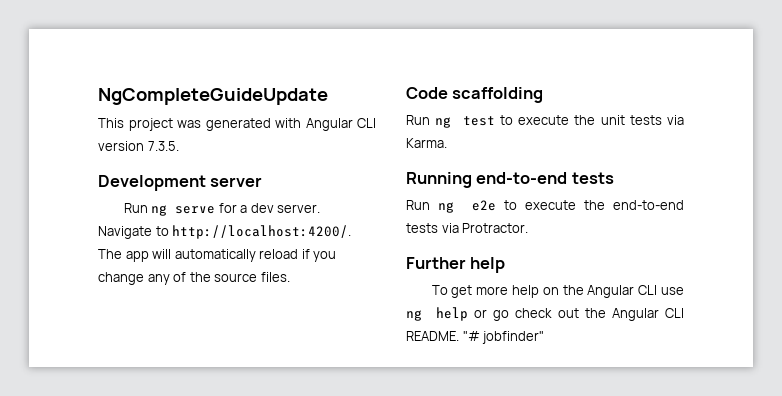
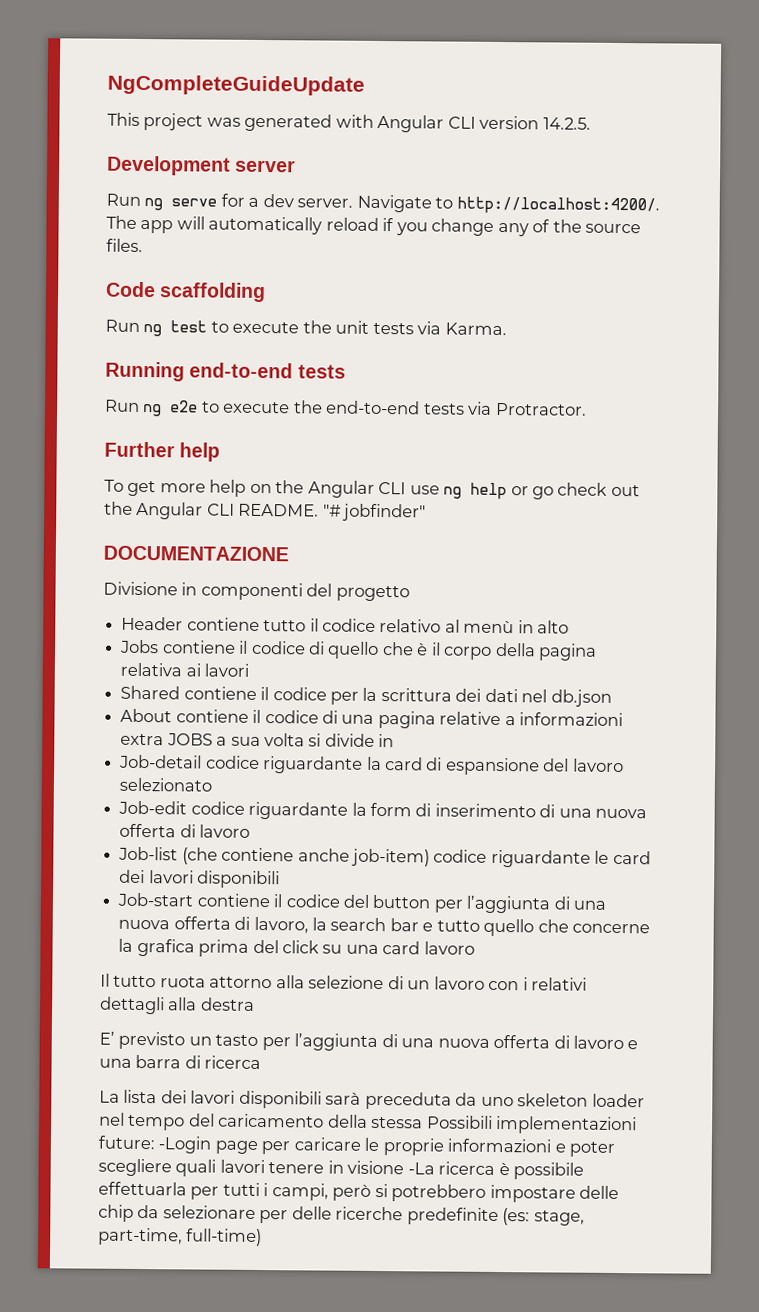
- This project was generated with Angular CLI version 7.3.5.
+ This project was generated with Angular CLI version 14.2.5.
+ DOCUMENTAZIONE
+ Divisione in componenti del progetto
+ Header contiene tutto il codice relativo al menù in alto
+ Jobs contiene il codice di quello che è il corpo della pagina relativa ai lavori
+ Shared contiene il codice per la scrittura dei dati nel db.json
+ About contiene il codice di una pagina relative a informazioni extra JOBS a sua volta si divide in
+ Job-detail codice riguardante la card di espansione del lavoro selezionato
+ Job-edit codice riguardante la form di inserimento di una nuova offerta di lavoro
+ Job-list (che contiene anche job-item) codice riguardante le card dei lavori disponibili
+ Job-start contiene il codice del button per l’aggiunta di una nuova offerta di lavoro, la search bar e tutto quello che concerne la grafica prima del click su una card lavoro
+ Il tutto ruota attorno alla selezione di un lavoro con i relativi dettagli alla destra
+ E’ previsto un tasto per l’aggiunta di una nuova offerta di lavoro e una barra di ricerca
+ La lista dei lavori disponibili sarà preceduta da uno skeleton loader nel tempo del caricamento della stessa Possibili implementazioni future: -Login page per caricare le proprie informazioni e poter scegliere quali lavori tenere in visione -La ricerca è possibile effettuarla per tutti i campi, però si potrebbero impostare delle chip da selezionare per delle ricerche predefinite (es: stage, part-time, full-time)

